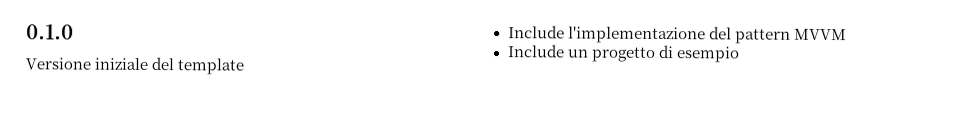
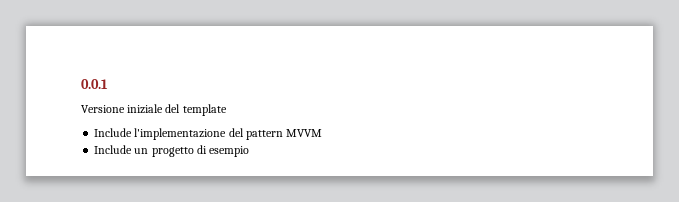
- 0.1.0
+ 0.0.1

